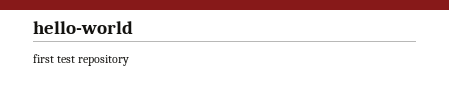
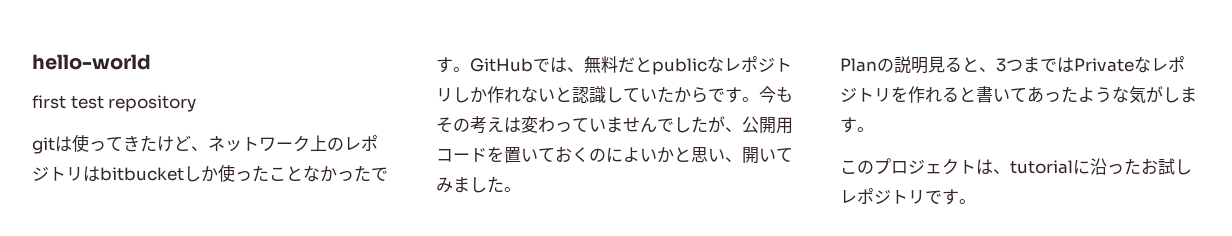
+ gitは使ってきたけど、ネットワーク上のレポジトリはbitbucketしか使ったことなかったです。GitHubでは、無料だとpublicなレポジトリしか作れないと認識していたからです。今もその考えは変わっていませんでしたが、公開用コードを置いておくのによいかと思い、開いてみました。
+ Planの説明見ると、3つまではPrivateなレポジトリを作れると書いてあったような気がします。
+ このプロジェクトは、tutorialに沿ったお試しレポジトリです。

